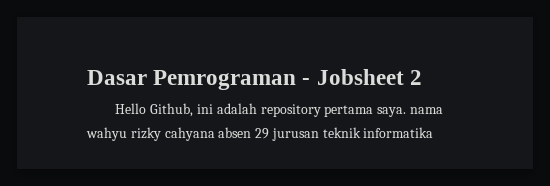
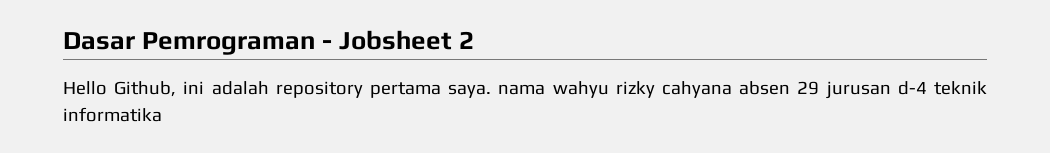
- Hello Github, ini adalah repository pertama saya. nama wahyu rizky cahyana absen 29 jurusan teknik informatika
+ Hello Github, ini adalah repository pertama saya. nama wahyu rizky cahyana absen 29 jurusan d-4 teknik informatika

